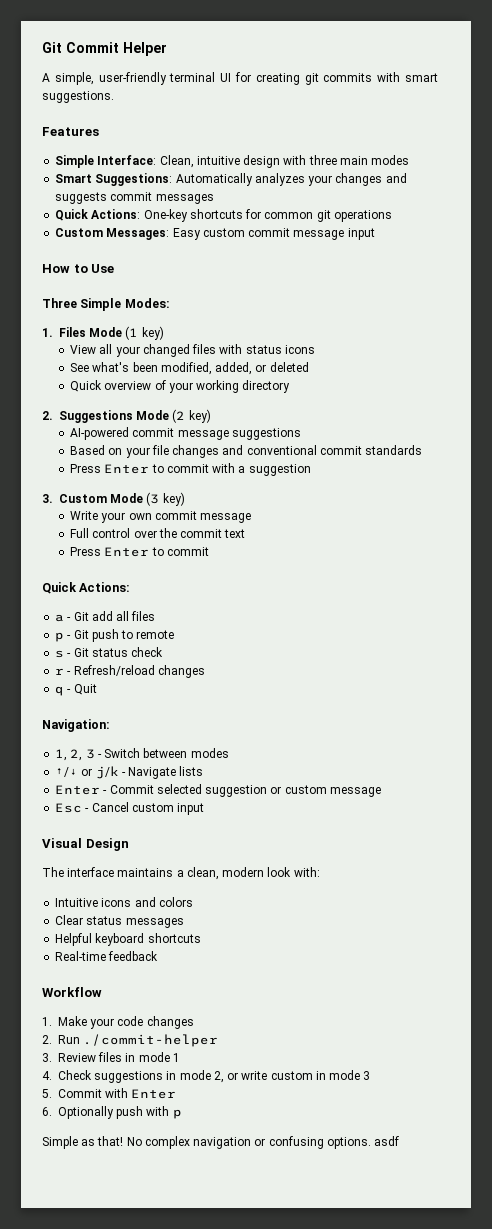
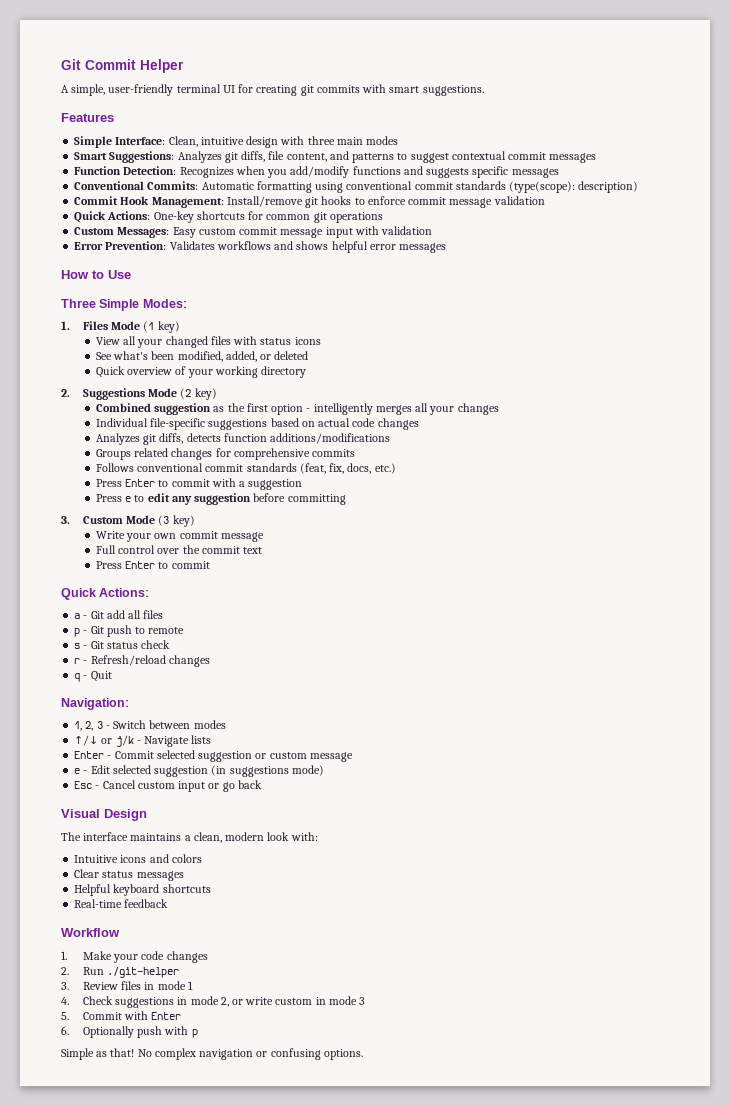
- Smart Suggestions: Automatically analyzes your changes and suggests commit messages
+ Smart Suggestions: Analyzes git diffs, file content, and patterns to suggest contextual commit messages
+ Function Detection: Recognizes when you add/modify functions and suggests specific messages
+ Conventional Commits: Automatic formatting using conventional commit standards (type(scope): description)
+ Commit Hook Management: Install/remove git hooks to enforce commit message validation
- Custom Messages: Easy custom commit message input
+ Custom Messages: Easy custom commit message input with validation
+ Error Prevention: Validates workflows and shows helpful error messages
- AI-powered commit message suggestions
- Based on your file changes and conventional commit standards
+ Combined suggestion as the first option - intelligently merges all your changes
+ Individual file-specific suggestions based on actual code changes
+ Analyzes git diffs, detects function additions/modifications
+ Groups related changes for comprehensive commits
+ Follows conventional commit standards (feat, fix, docs, etc.)
+ Press e to edit any suggestion before committing
+ e - Edit selected suggestion (in suggestions mode)
- Esc - Cancel custom input
+ Esc - Cancel custom input or go back
- 2. Run ./commit-helper
+ 2. Run ./git-helper
- No complex navigation or confusing options. asdf
+ No complex navigation or confusing options.

